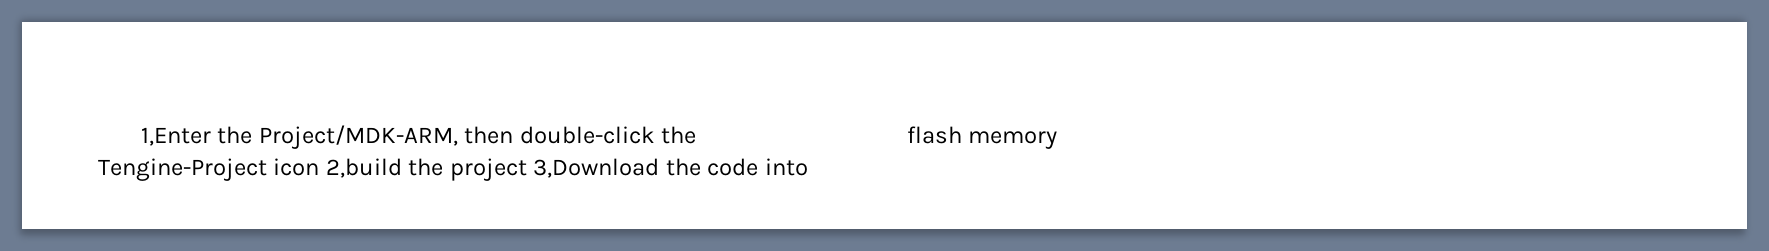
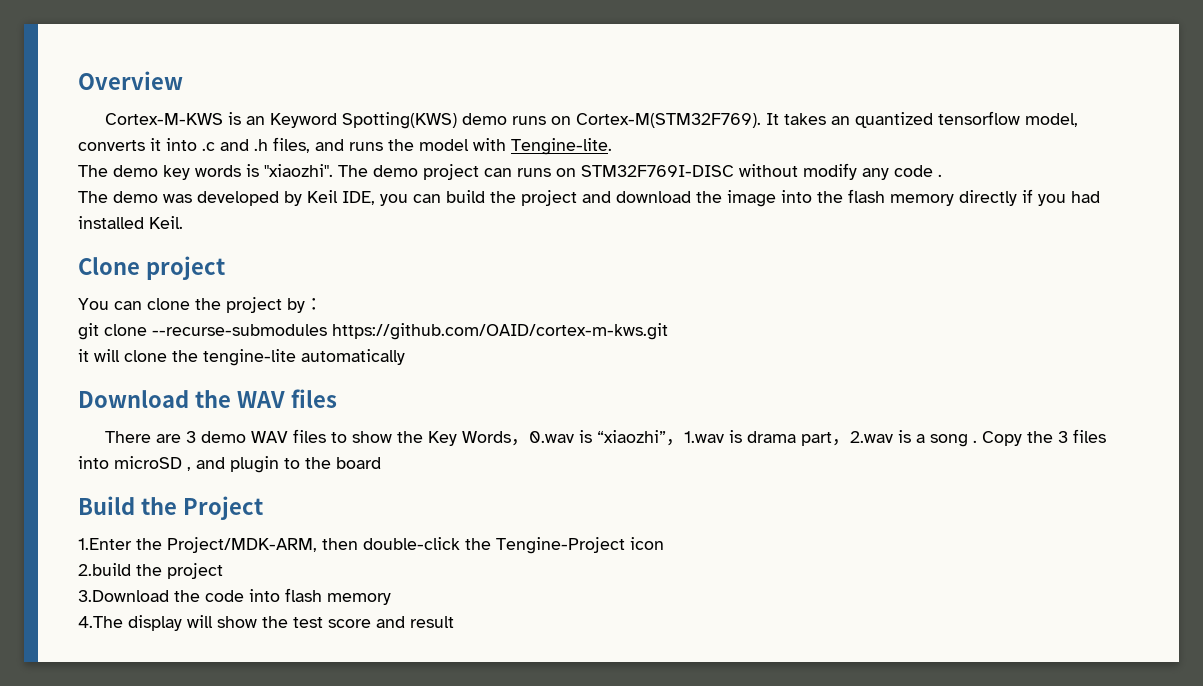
- 1,Enter the Project/MDK-ARM, then double-click the Tengine-Project icon 2,build the project 3,Download the code into flash memory
+ Overview
+ Cortex-M-KWS is an Keyword Spotting(KWS) demo runs on Cortex-M(STM32F769). It takes an quantized tensorflow model, converts it into .c and .h files, and runs the model with Tengine-lite.
+ The demo key words is "xiaozhi". The demo project can runs on STM32F769I-DISC without modify any code .
+ The demo was developed by Keil IDE, you can build the project and download the image into the flash memory directly if you had installed Keil.
+ Clone project
+ You can clone the project by：
+ git clone --recurse-submodules https://github.com/OAID/cortex-m-kws.git
+ it will clone the tengine-lite automatically
+ Download the WAV files
+ There are 3 demo WAV files to show the Key Words，0.wav is “xiaozhi”，1.wav is drama part，2.wav is a song . Copy the 3 files into microSD , and plugin to the board
+ Build the Project
+ 1.Enter the Project/MDK-ARM, then double-click the Tengine-Project icon
+ 2.build the project
+ 3.Download the code into flash memory
+ 4.The display will show the test score and result

